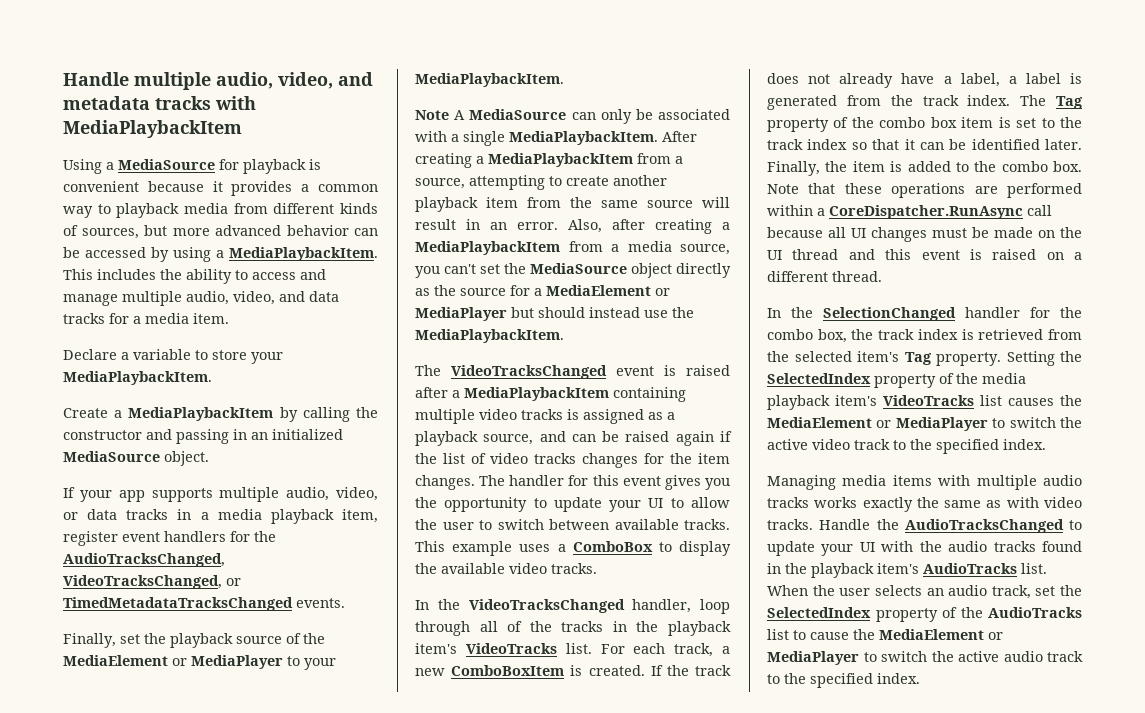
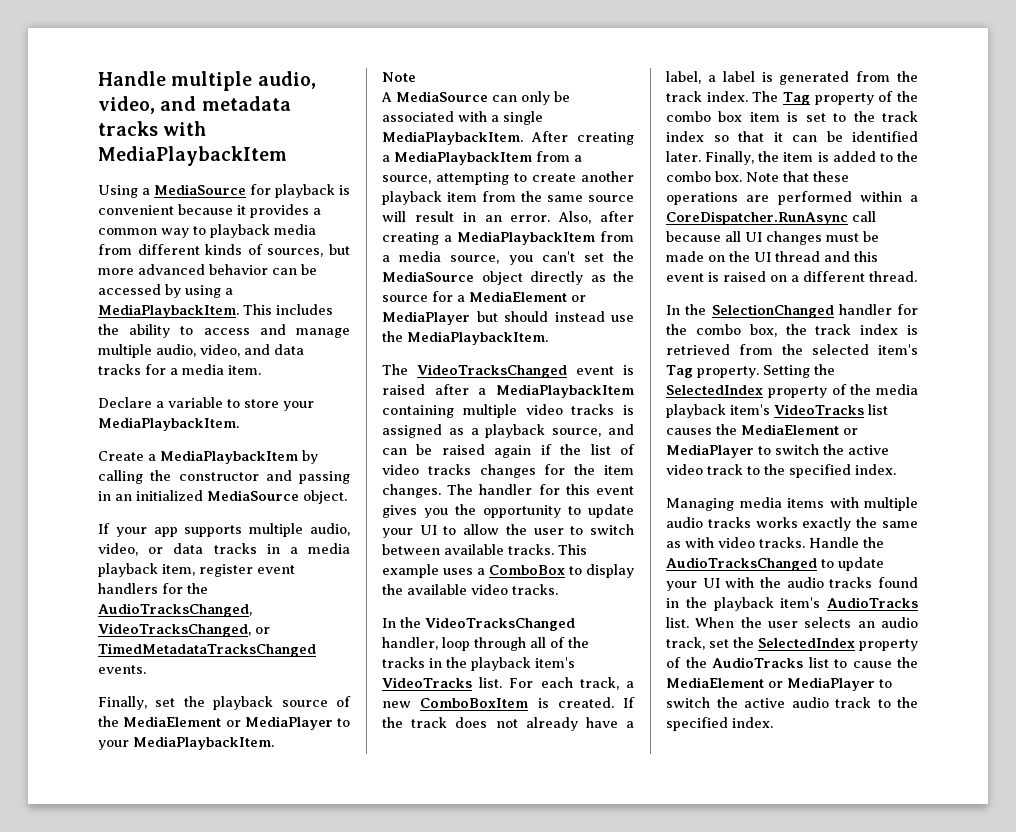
  Finally, set the playback source of the MediaElement or MediaPlayer to your MediaPlaybackItem.
- Note A MediaSource can only be associated with a single MediaPlaybackItem.
+ Note
+ A MediaSource can only be associated with a single MediaPlaybackItem.

